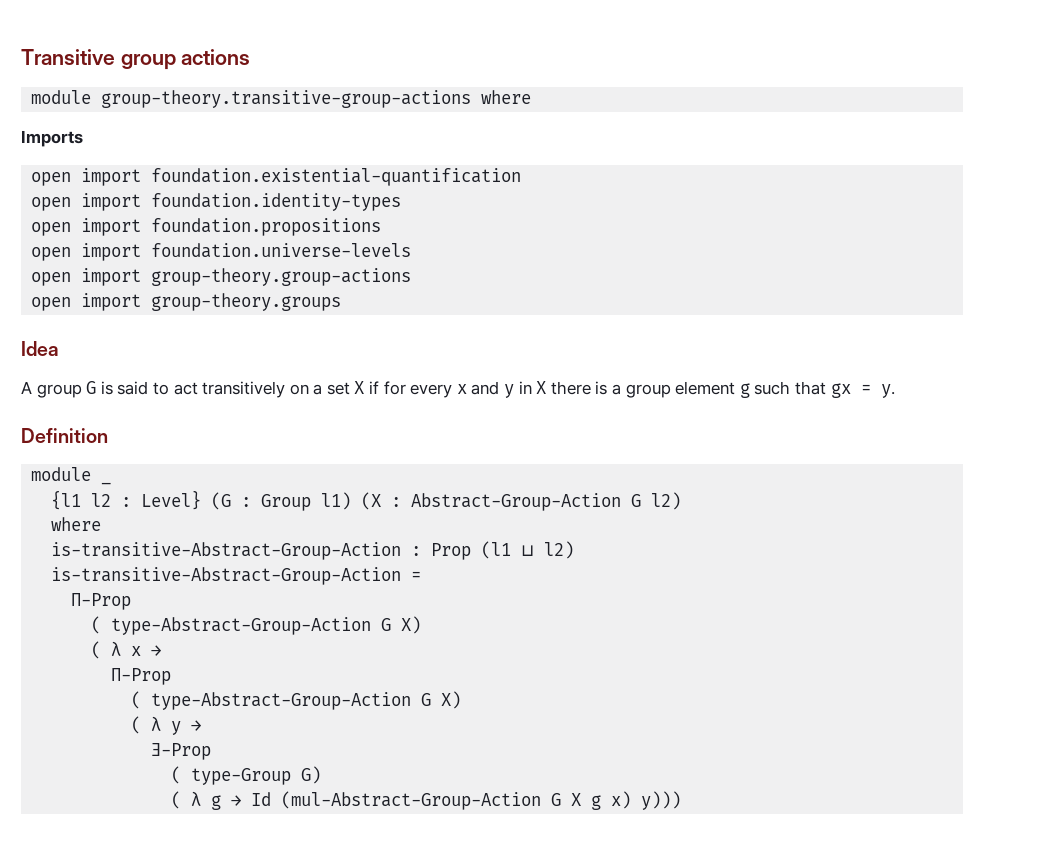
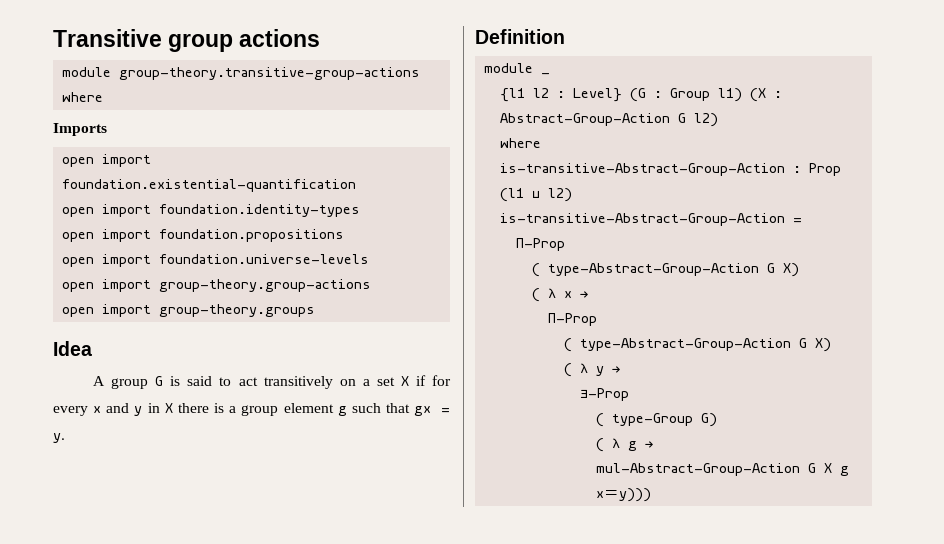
- ( λ g → Id (mul-Abstract-Group-Action G X g x) y)))
+ ( λ g → mul-Abstract-Group-Action G X g x＝y)))

